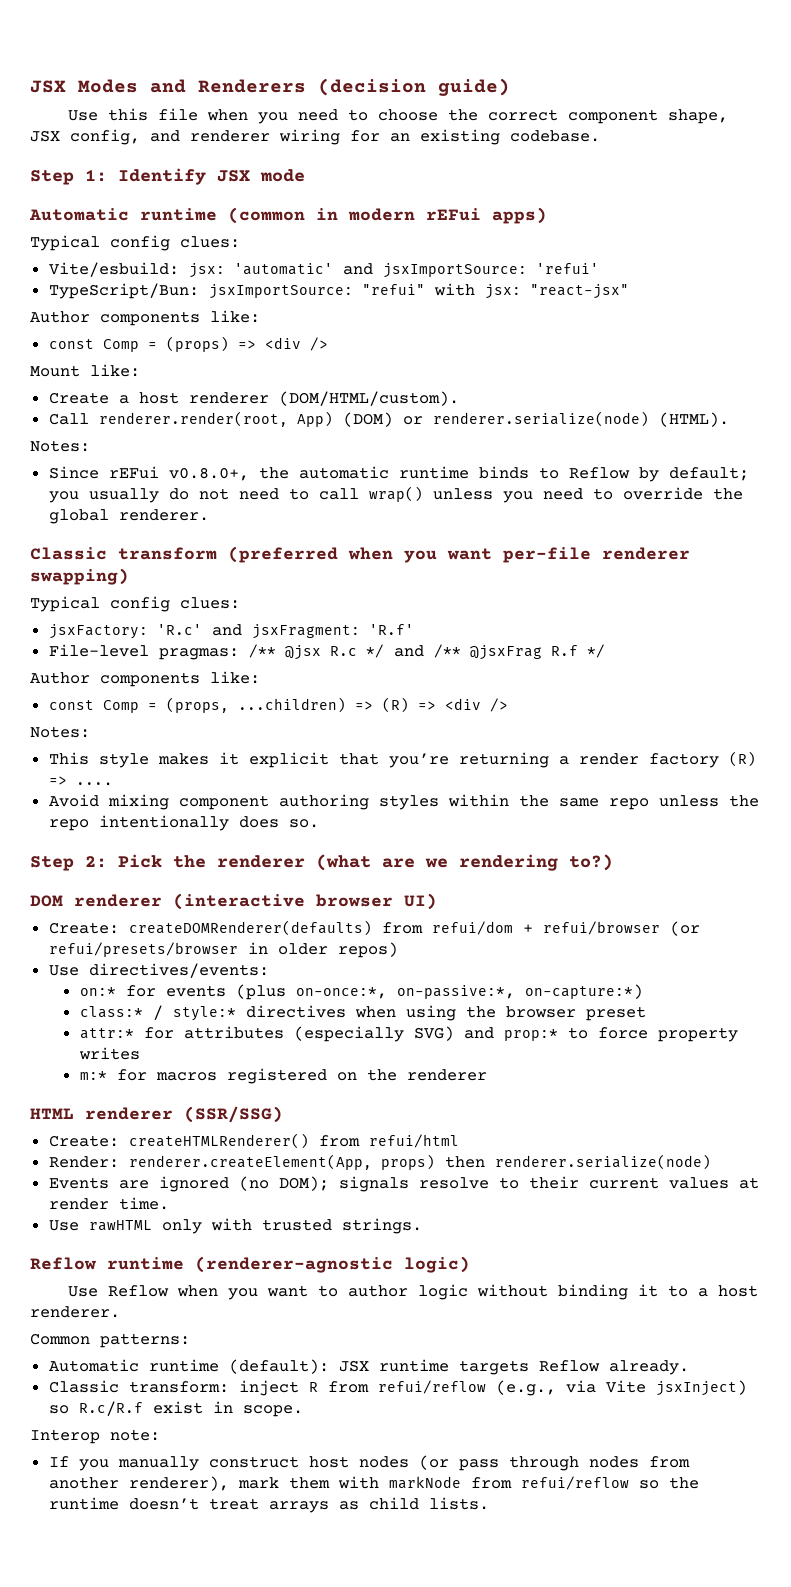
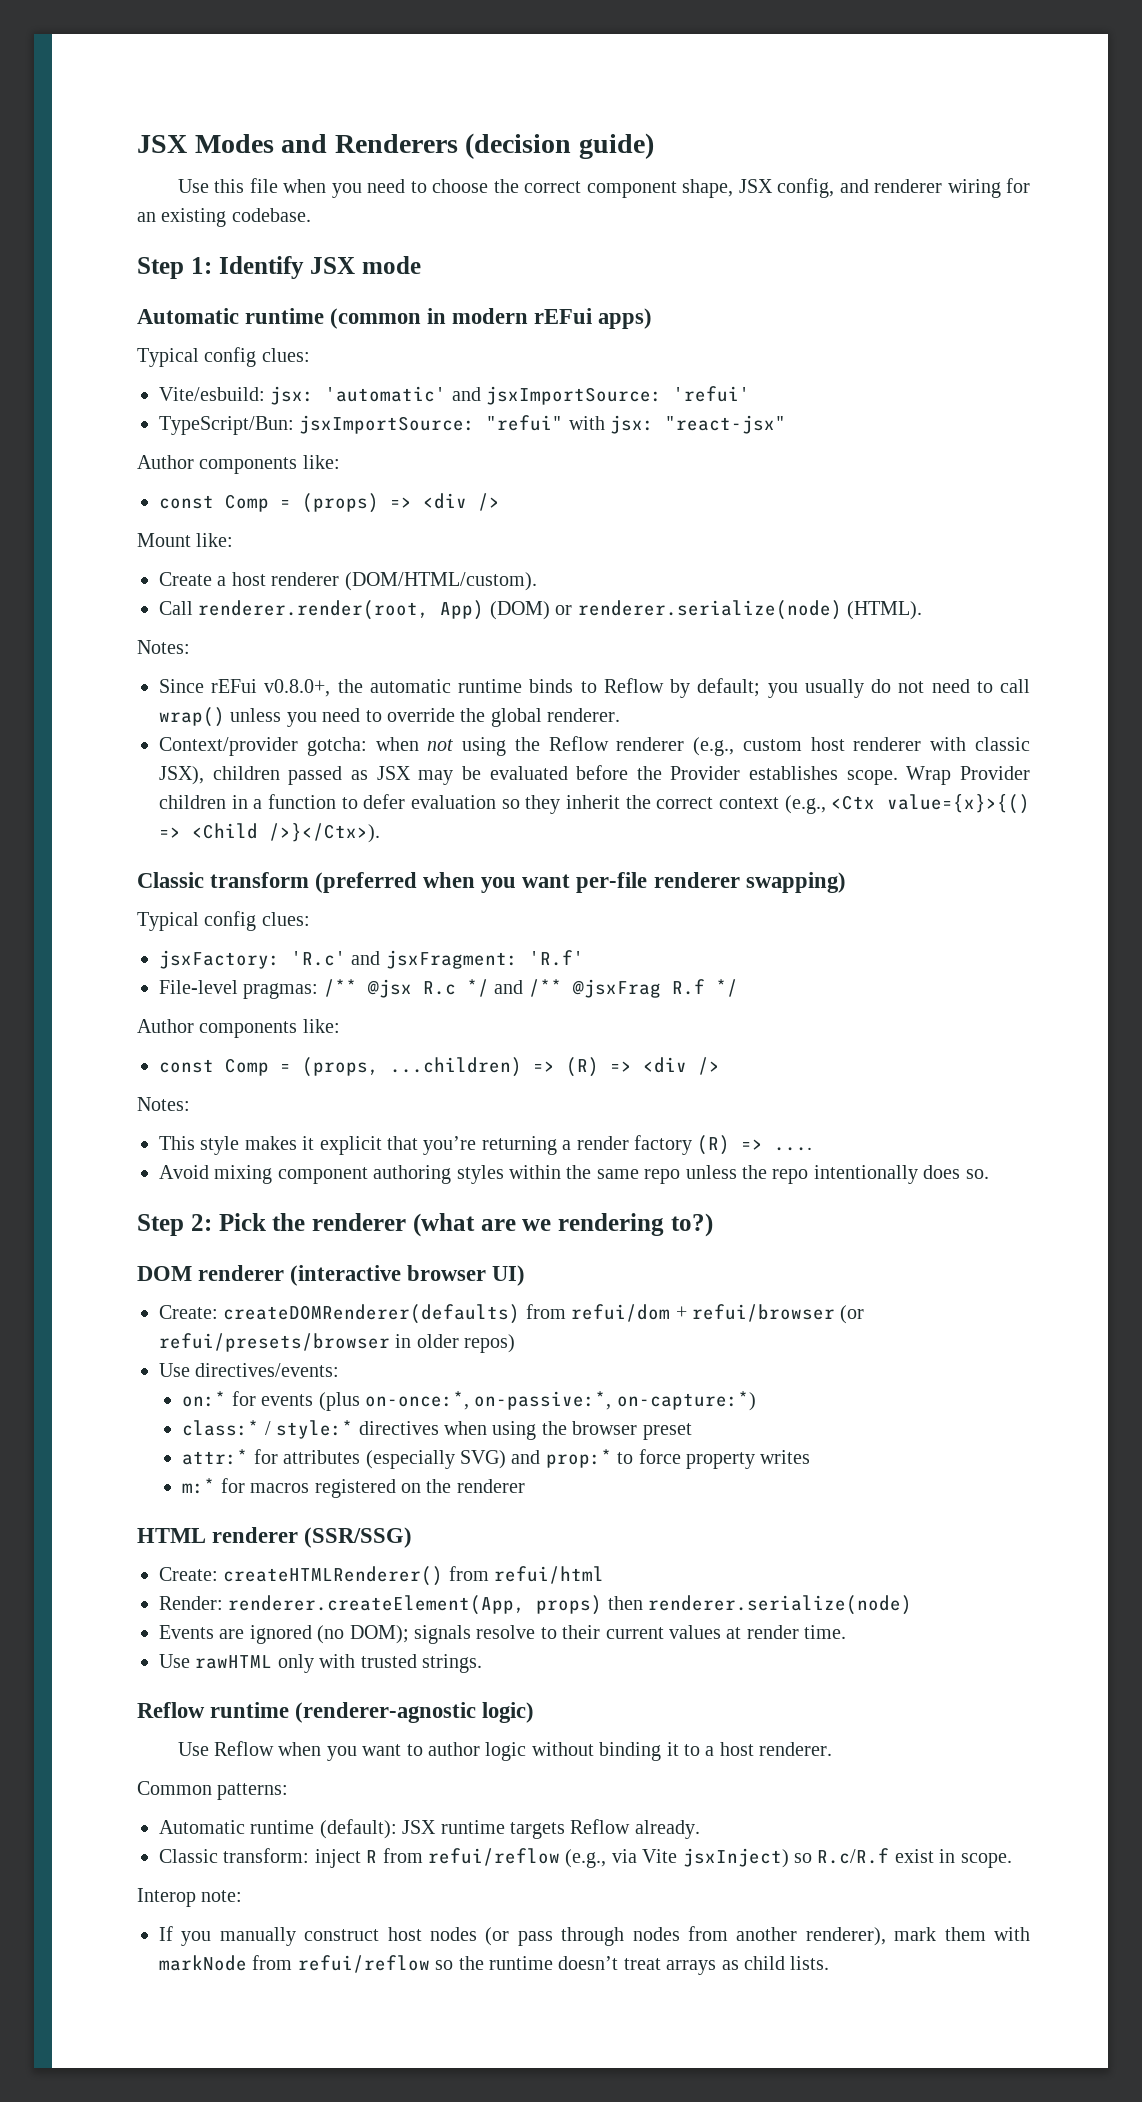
+ Context/provider gotcha: when not using the Reflow renderer (e.g., custom host renderer with classic JSX), children passed as JSX may be evaluated before the Provider establishes scope. Wrap Provider children in a function to defer evaluation so they inherit the correct context (e.g., <Ctx value={x}>{() => <Child />}</Ctx>).

